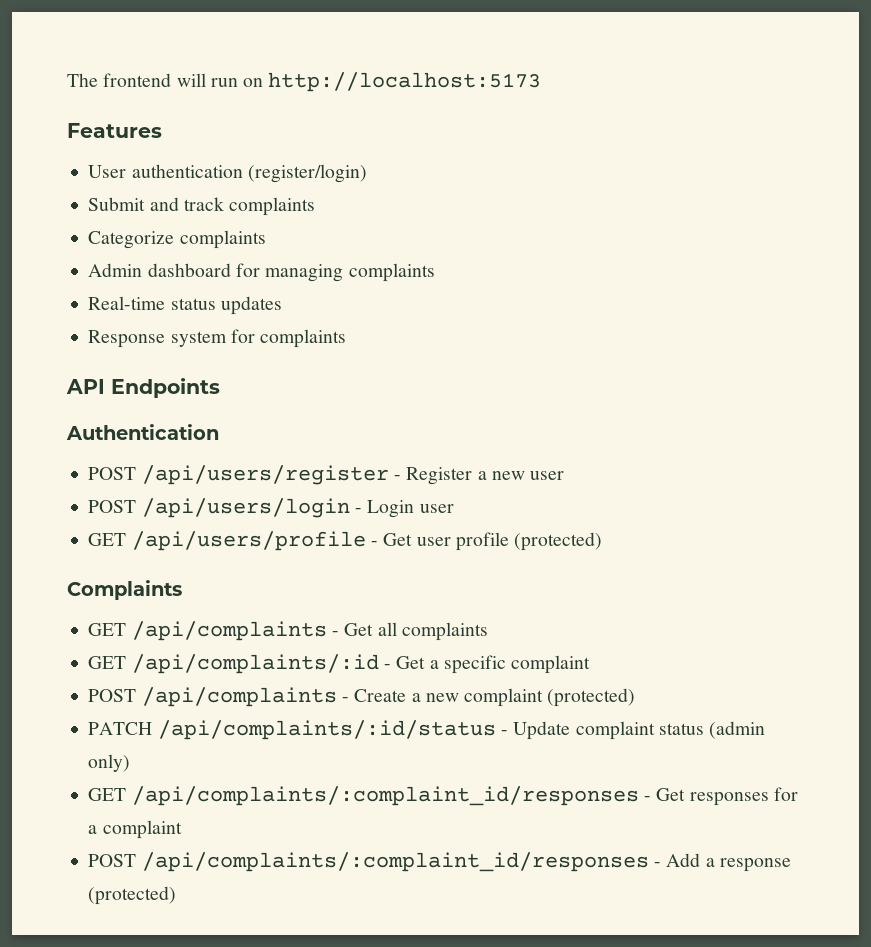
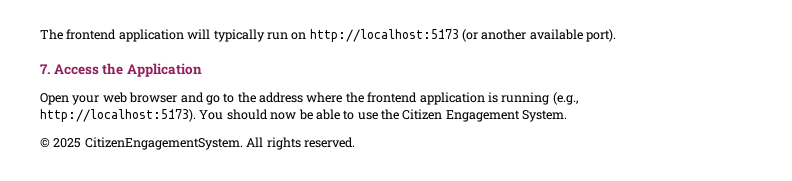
- The frontend will run on http://localhost:5173
- Features
- User authentication (register/login)
- Submit and track complaints
- Categorize complaints
- Admin dashboard for managing complaints
- Real-time status updates
- Response system for complaints
- API Endpoints
- Authentication
- POST /api/users/register - Register a new user
- POST /api/users/login - Login user
- GET /api/users/profile - Get user profile (protected)
- Complaints
- GET /api/complaints - Get all complaints
- GET /api/complaints/:id - Get a specific complaint
- POST /api/complaints - Create a new complaint (protected)
- PATCH /api/complaints/:id/status - Update complaint status (admin only)
- GET /api/complaints/:complaint_id/responses - Get responses for a complaint
- POST /api/complaints/:complaint_id/responses - Add a response (protected)
+ The frontend application will typically run on http://localhost:5173 (or another available port).
+ 7. Access the Application
+ Open your web browser and go to the address where the frontend application is running (e.g., http://localhost:5173). You should now be able to use the Citizen Engagement System.
+ © 2025 CitizenEngagementSystem. All rights reserved.

